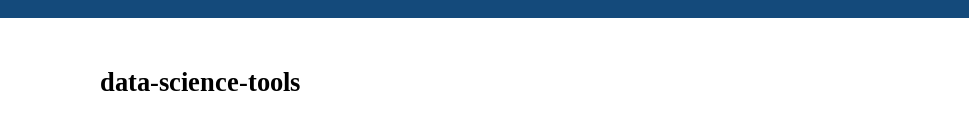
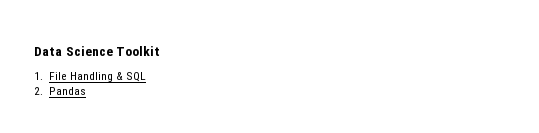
- data-science-tools
+ Data Science Toolkit
+ 1. File Handling & SQL
+ 2. Pandas

